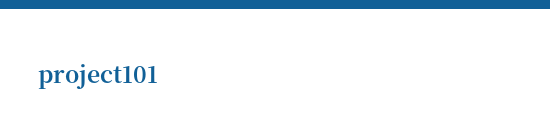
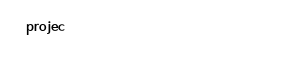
- project101
+ projec

